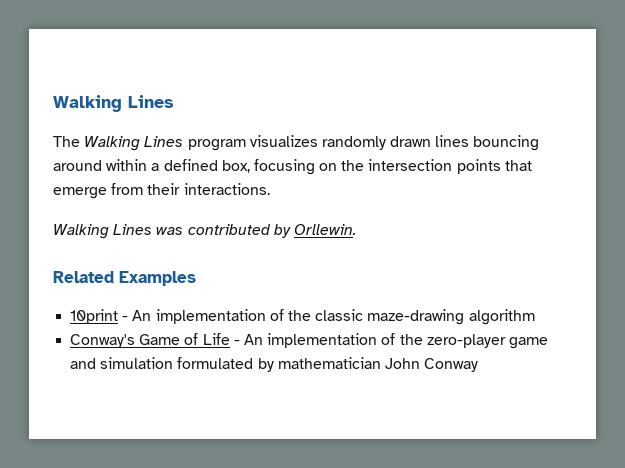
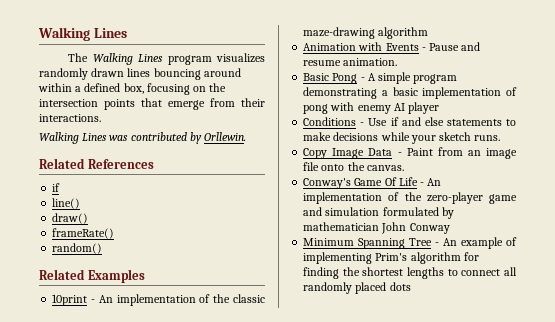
+ Related References
+ if
+ line()
+ draw()
+ frameRate()
+ random()
+ Animation with Events - Pause and resume animation.
+ Basic Pong - A simple program demonstrating a basic implementation of pong with enemy AI player
+ Conditions - Use if and else statements to make decisions while your sketch runs.
+ Copy Image Data - Paint from an image file onto the canvas.
- Conway's Game of Life - An implementation of the zero-player game and simulation formulated by mathematician John Conway
+ Conway's Game Of Life - An implementation of the zero-player game and simulation formulated by mathematician John Conway
+ Minimum Spanning Tree - An example of implementing Prim's algorithm for finding the shortest lengths to connect all randomly placed dots

